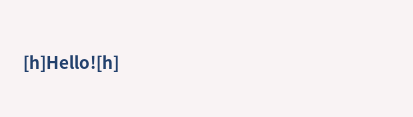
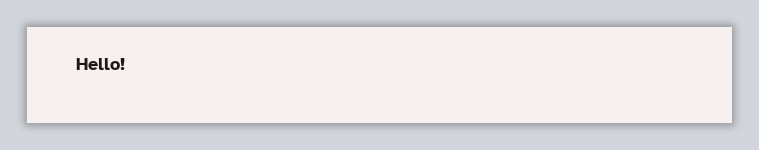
- [h]Hello![h]
+ Hello!

